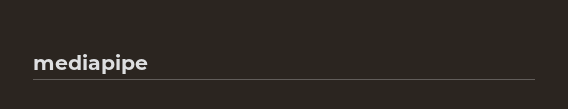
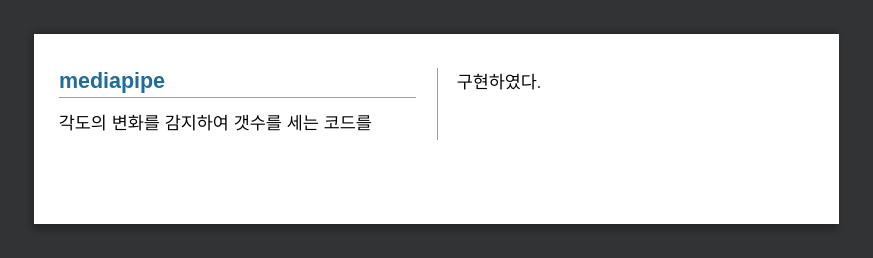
+ 각도의 변화를 감지하여 갯수를 세는 코드를 구현하였다.

